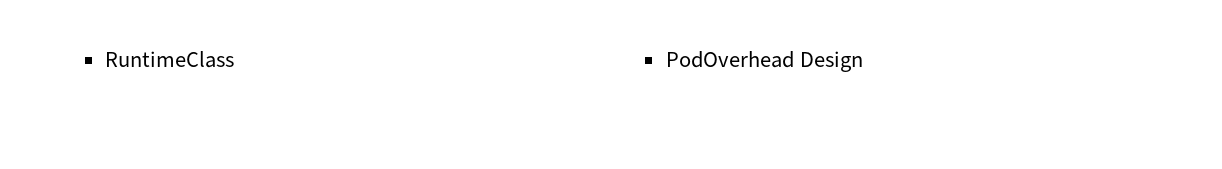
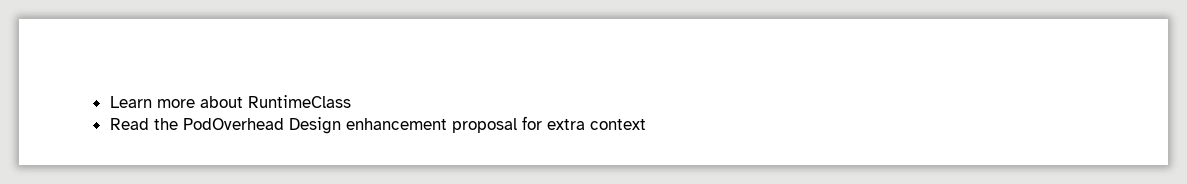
- RuntimeClass
- PodOverhead Design
+ Learn more about RuntimeClass
+ Read the PodOverhead Design enhancement proposal for extra context

